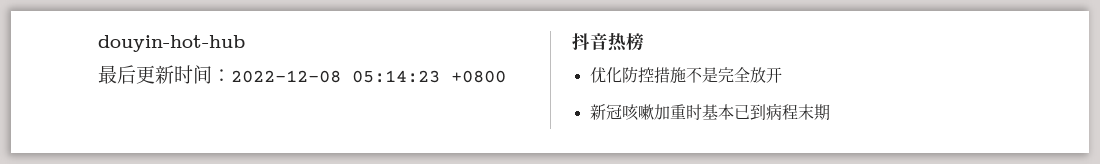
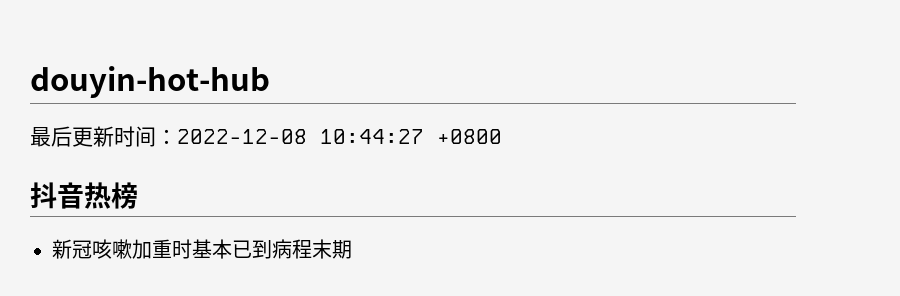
- 最后更新时间：2022-12-08 05:14:23 +0800
+ 最后更新时间：2022-12-08 10:44:27 +0800
- 优化防控措施不是完全放开

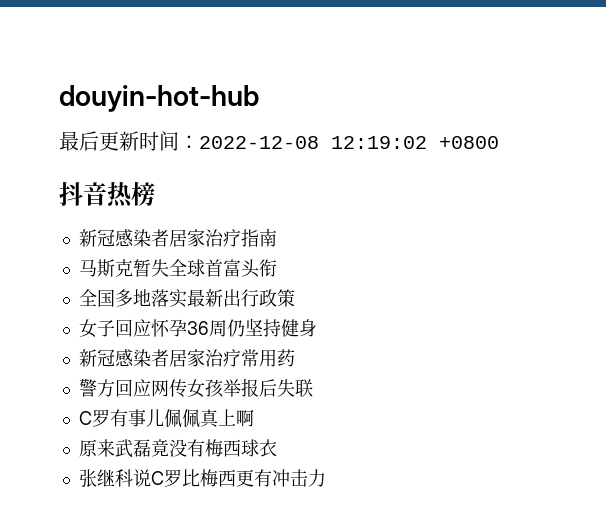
- 最后更新时间：2022-12-08 10:44:27 +0800
+ 最后更新时间：2022-12-08 12:19:02 +0800
- 新冠咳嗽加重时基本已到病程末期
+ 新冠感染者居家治疗指南
+ 马斯克暂失全球首富头衔
+ 全国多地落实最新出行政策
+ 女子回应怀孕36周仍坚持健身
+ 新冠感染者居家治疗常用药
+ 警方回应网传女孩举报后失联
+ C罗有事儿佩佩真上啊
+ 原来武磊竟没有梅西球衣
+ 张继科说C罗比梅西更有冲击力

